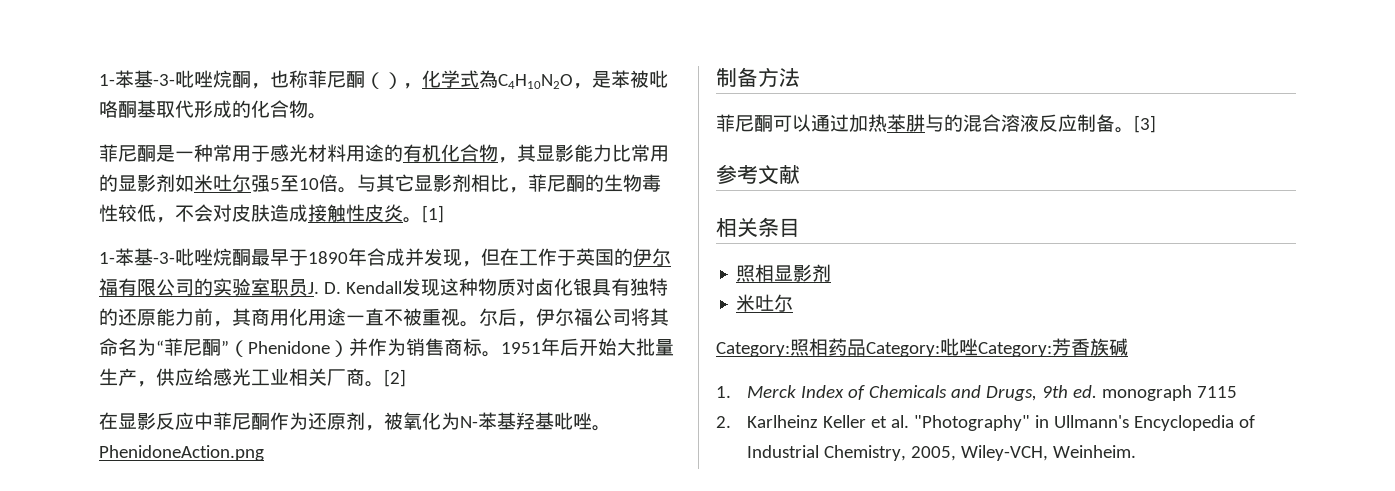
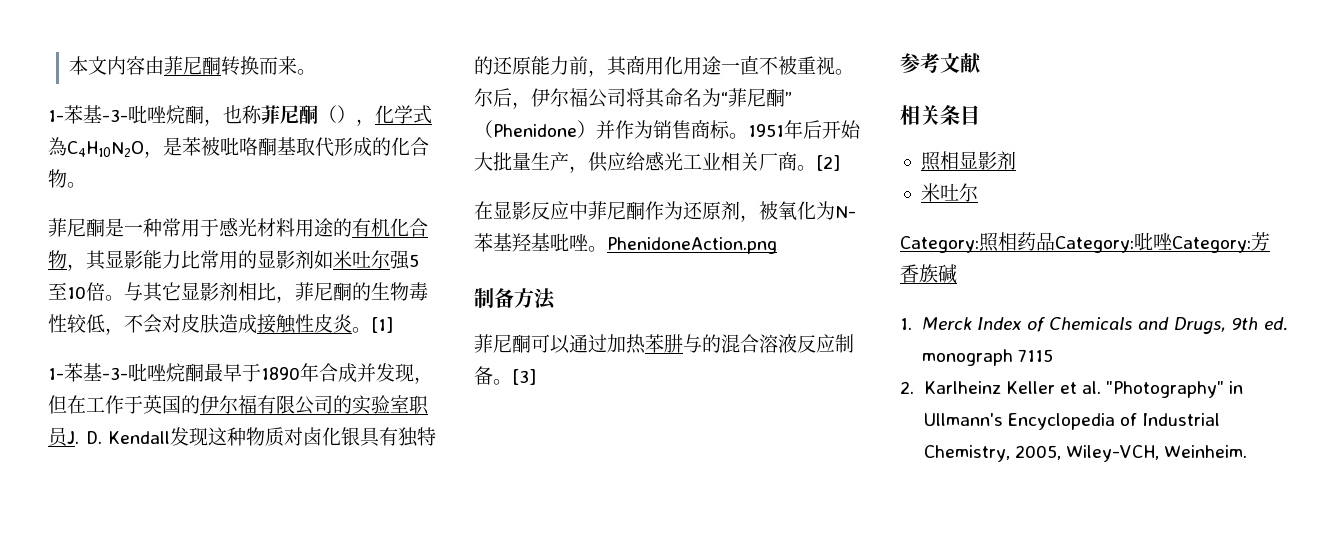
+ 本文内容由菲尼酮转换而来。

